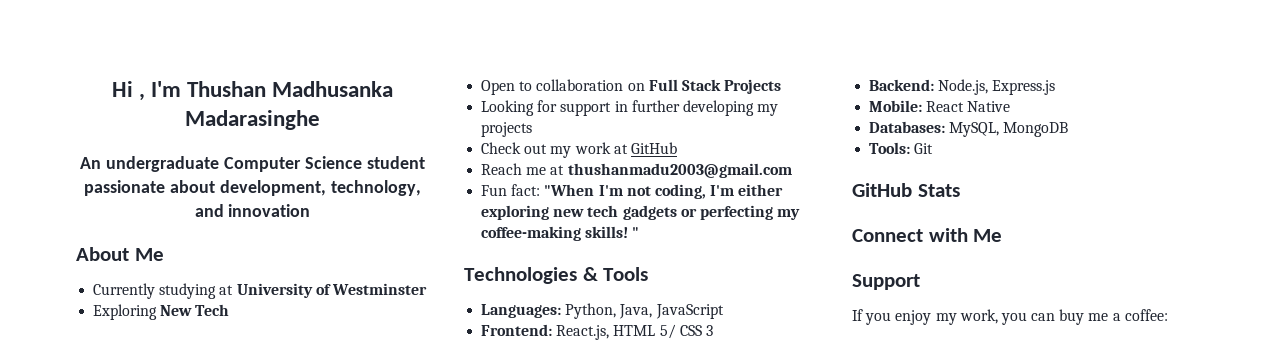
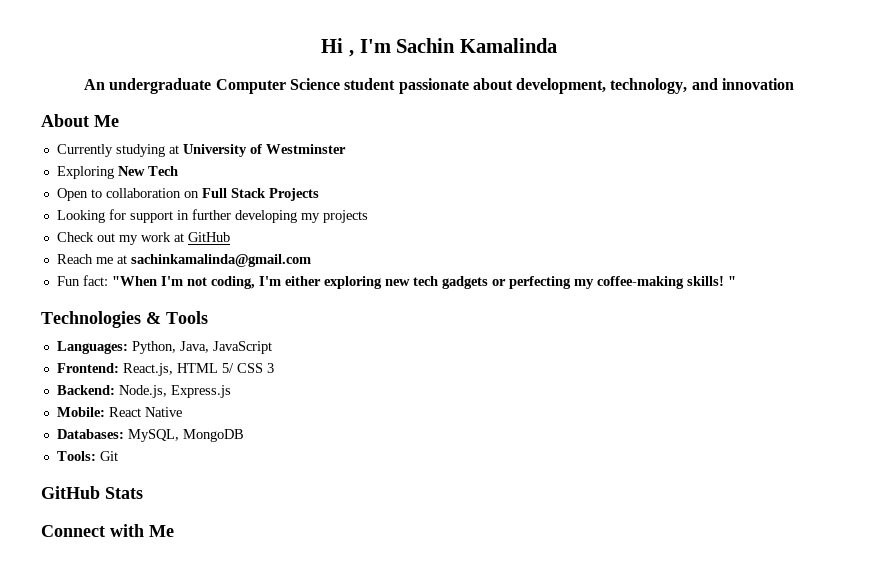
- Hi , I'm Thushan Madhusanka Madarasinghe
+ Hi , I'm Sachin Kamalinda
- Reach me at thushanmadu2003@gmail.com
+ Reach me at sachinkamalinda@gmail.com
- Support
- If you enjoy my work, you can buy me a coffee:

